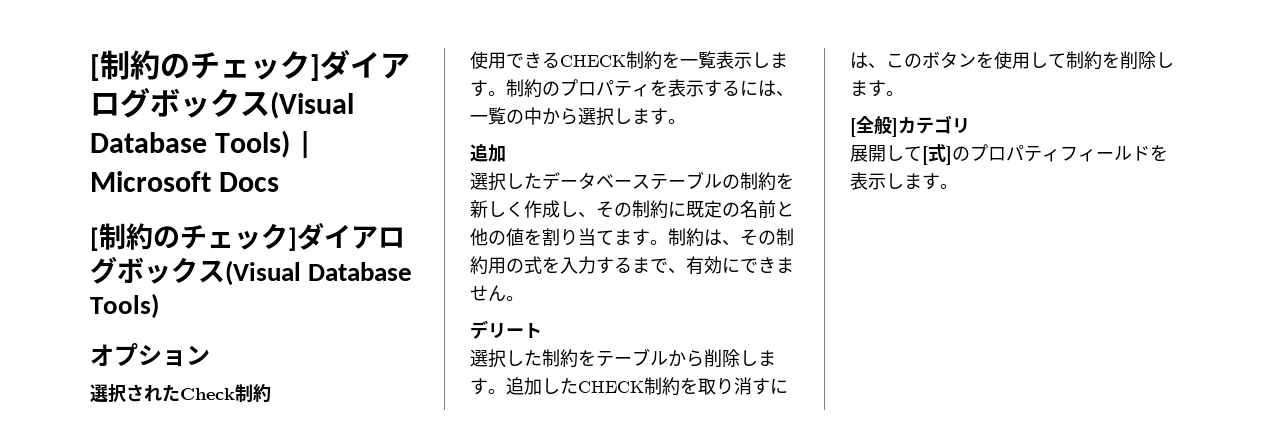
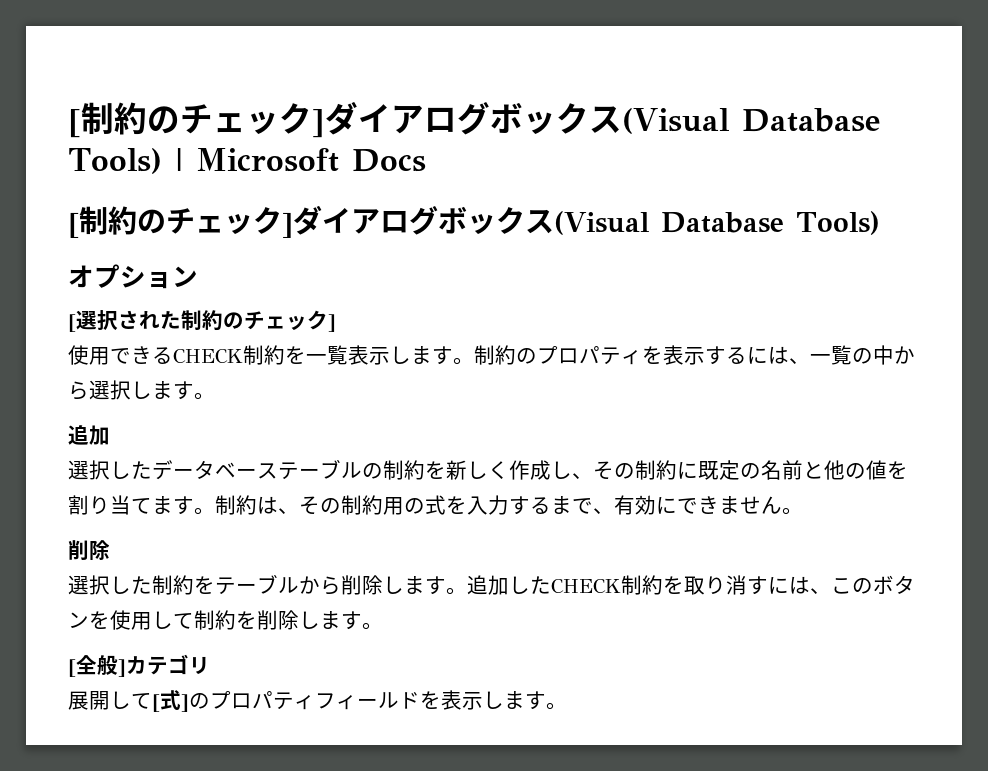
- 選択されたCheck制約
+ [選択された制約のチェック]
  制約は、その制約用の式を入力するまで、有効にできません。
- デリート
+ 削除

